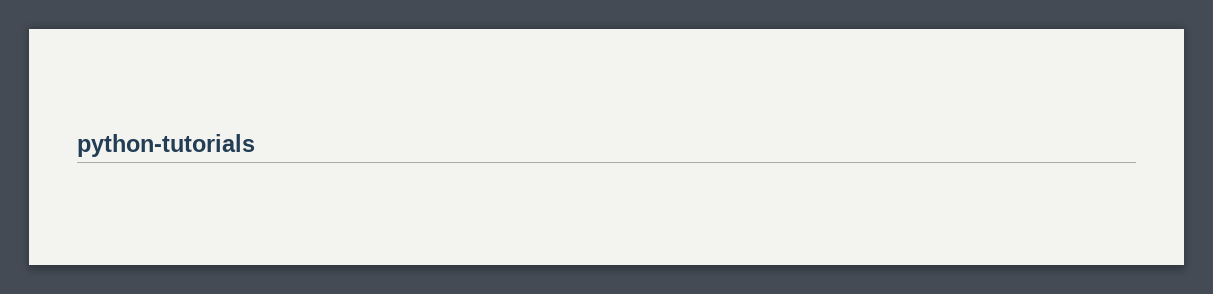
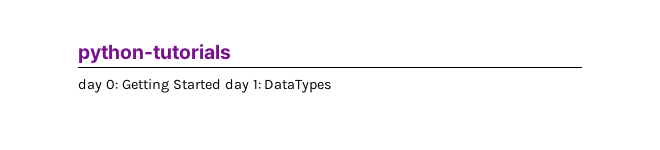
+ day 0: Getting Started day 1: DataTypes

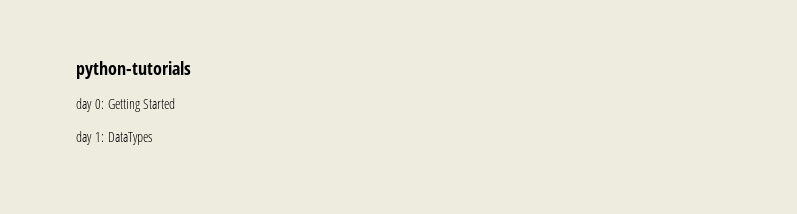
- day 0: Getting Started day 1: DataTypes
+ day 0: Getting Started
+ day 1: DataTypes

